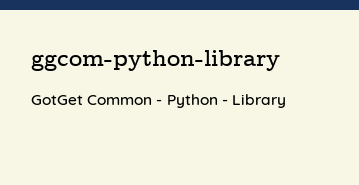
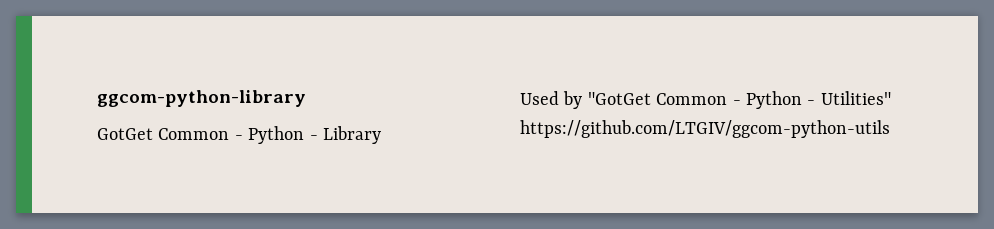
+ Used by "GotGet Common - Python - Utilities" https://github.com/LTGIV/ggcom-python-utils

